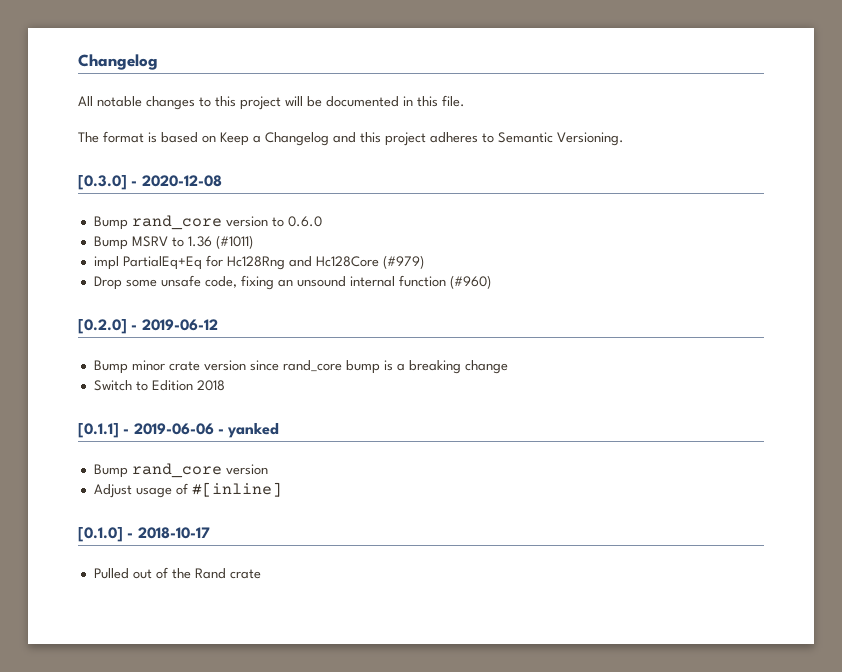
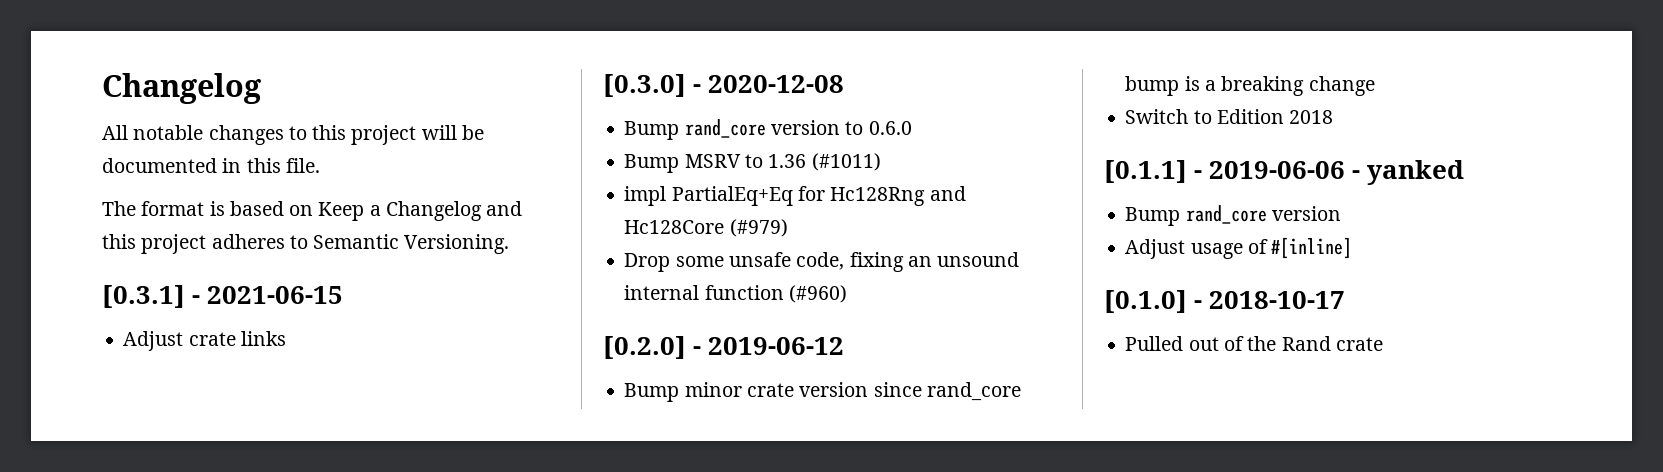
+ [0.3.1] - 2021-06-15
+ Adjust crate links

